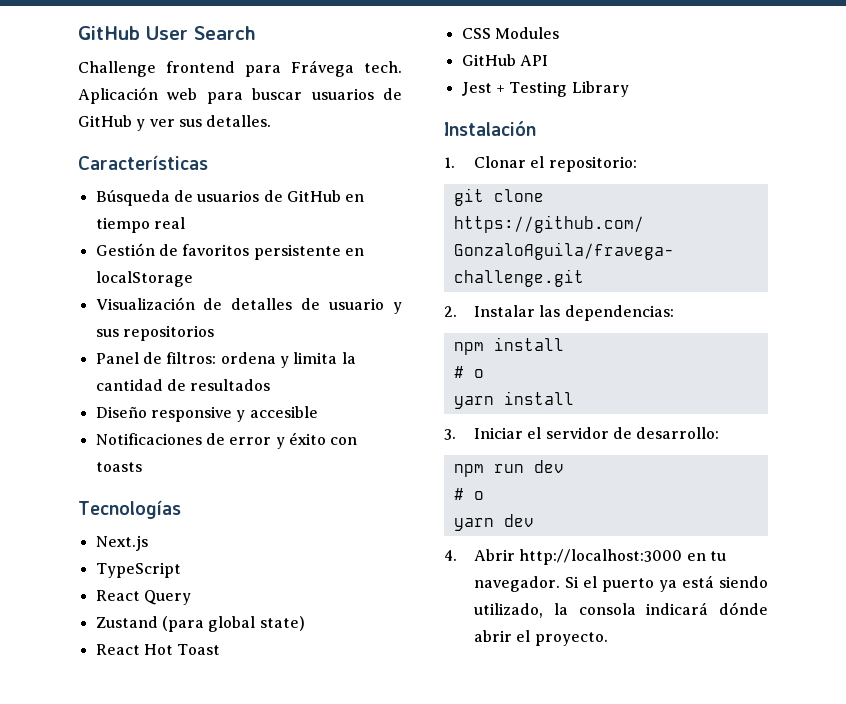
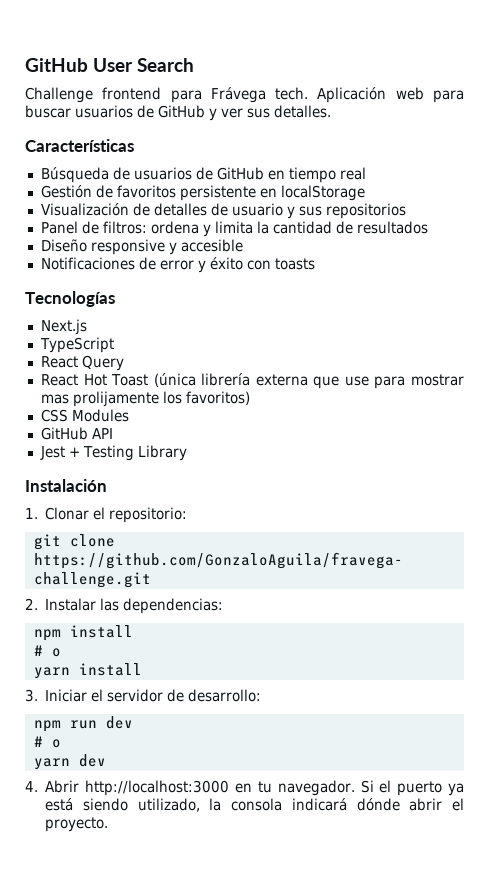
- Zustand (para global state)
- React Hot Toast
+ React Hot Toast (única librería externa que use para mostrar mas prolijamente los favoritos)

